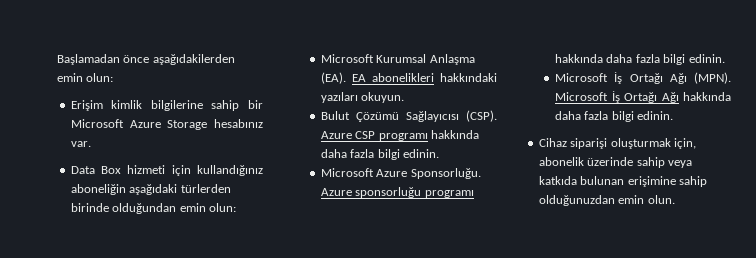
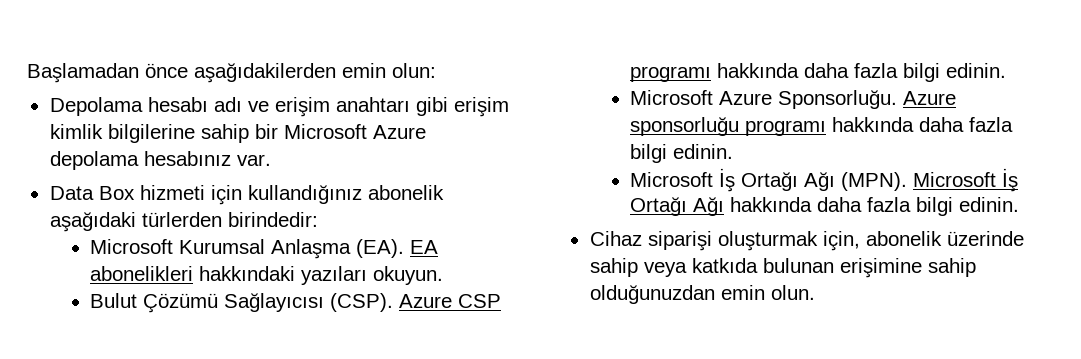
- Erişim kimlik bilgilerine sahip bir Microsoft Azure Storage hesabınız var.
+ Depolama hesabı adı ve erişim anahtarı gibi erişim kimlik bilgilerine sahip bir Microsoft Azure depolama hesabınız var.
- Data Box hizmeti için kullandığınız aboneliğin aşağıdaki türlerden birinde olduğundan emin olun:
+ Data Box hizmeti için kullandığınız abonelik aşağıdaki türlerden birindedir:

